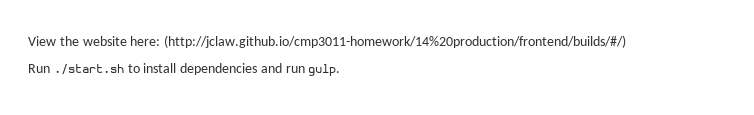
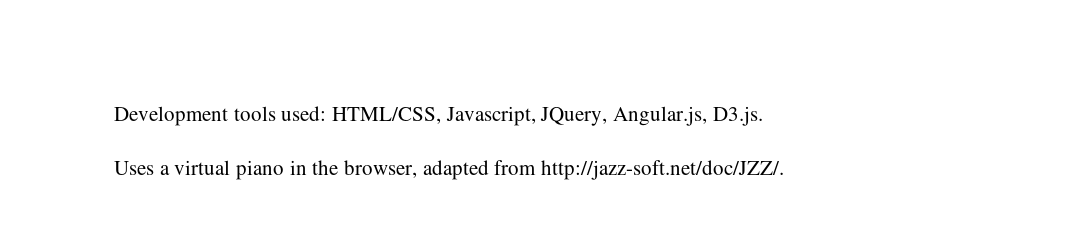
- View the website here: (http://jclaw.github.io/cmp3011-homework/14%20production/frontend/builds/#/)
- Run ./start.sh to install dependencies and run gulp.
+ Development tools used: HTML/CSS, Javascript, JQuery, Angular.js, D3.js.
+ Uses a virtual piano in the browser, adapted from http://jazz-soft.net/doc/JZZ/.

